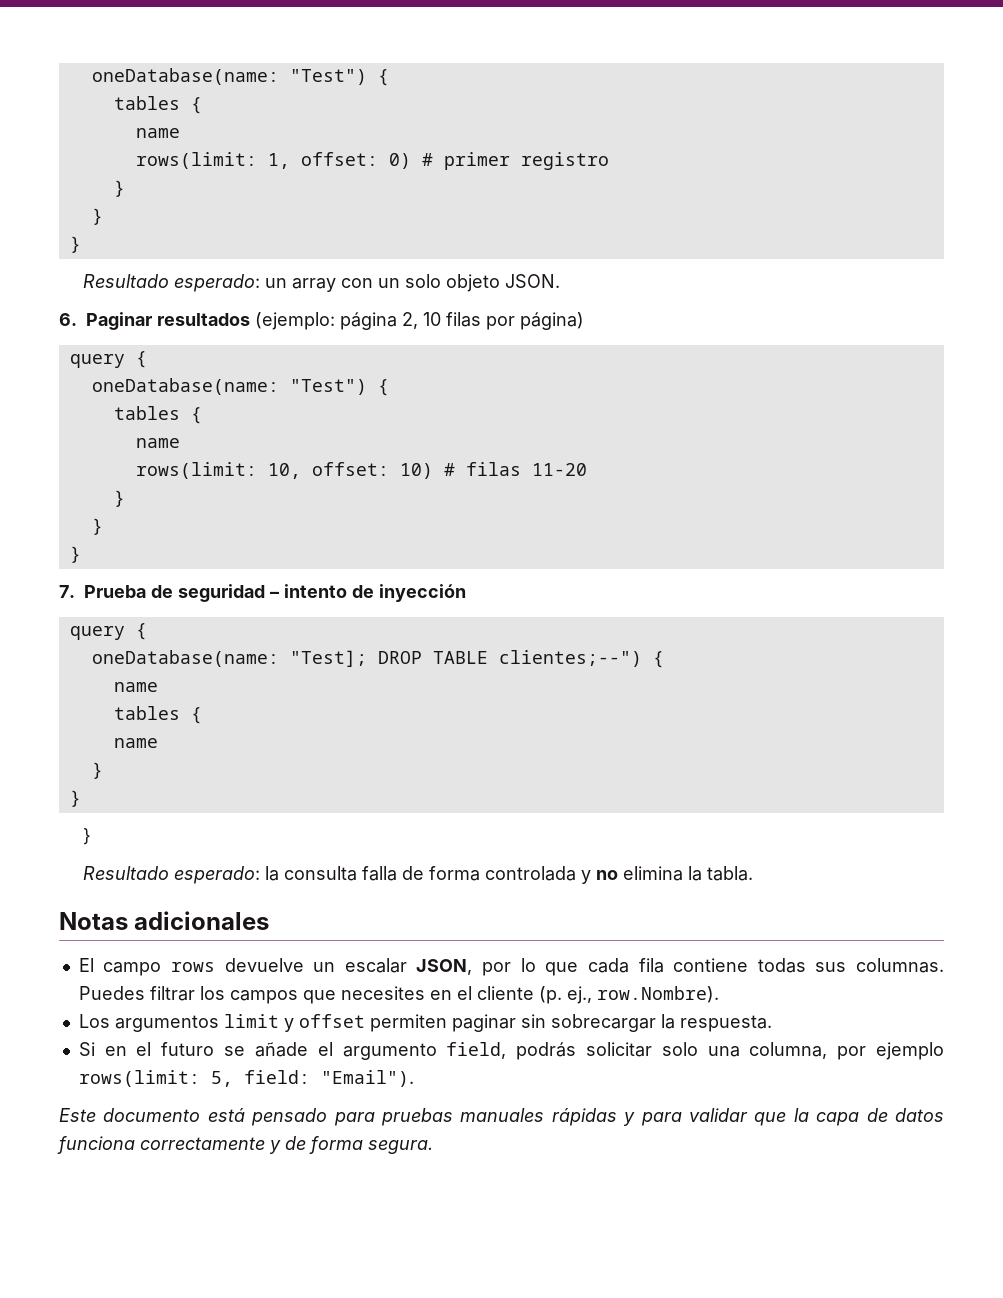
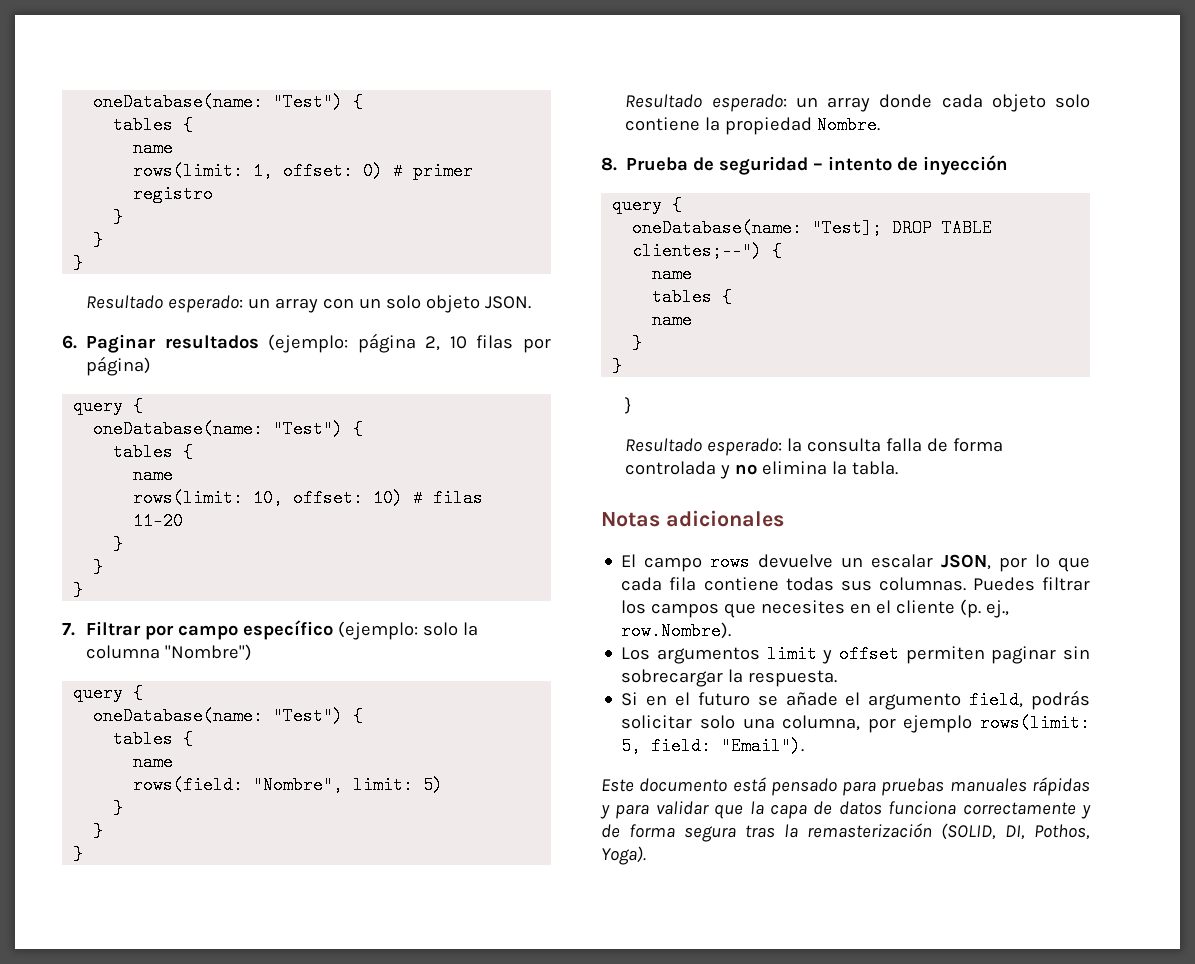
- 7. Prueba de seguridad – intento de inyección
+ 7. Filtrar por campo específico (ejemplo: solo la columna "Nombre")
+ query {
+ oneDatabase(name: "Test") {
+ tables {
+ name
+ rows(field: "Nombre", limit: 5)
+ }
+ }
+ }
+ Resultado esperado: un array donde cada objeto solo contiene la propiedad Nombre.
+ 8. Prueba de seguridad – intento de inyección
- Este documento está pensado para pruebas manuales rápidas y para validar que la capa de datos funciona correctamente y de forma segura.
+ Este documento está pensado para pruebas manuales rápidas y para validar que la capa de datos funciona correctamente y de forma segura tras la remasterización (SOLID, DI, Pothos, Yoga).

